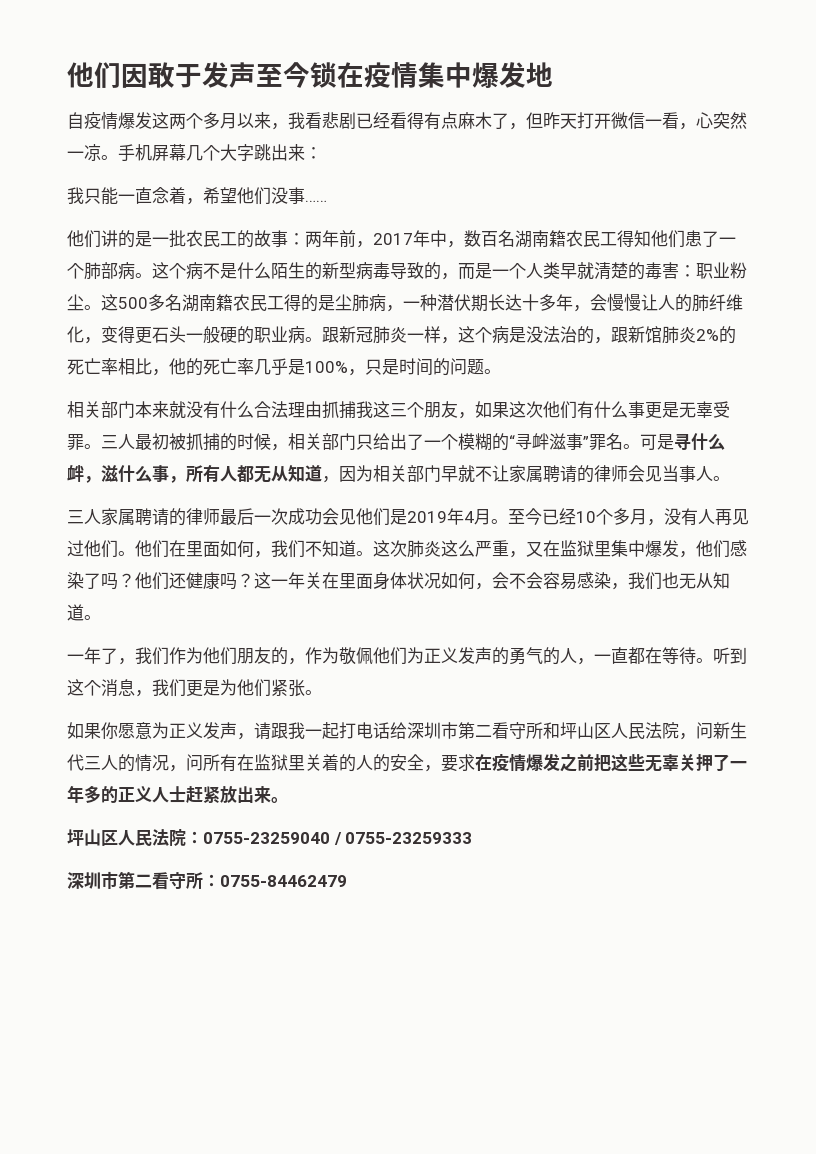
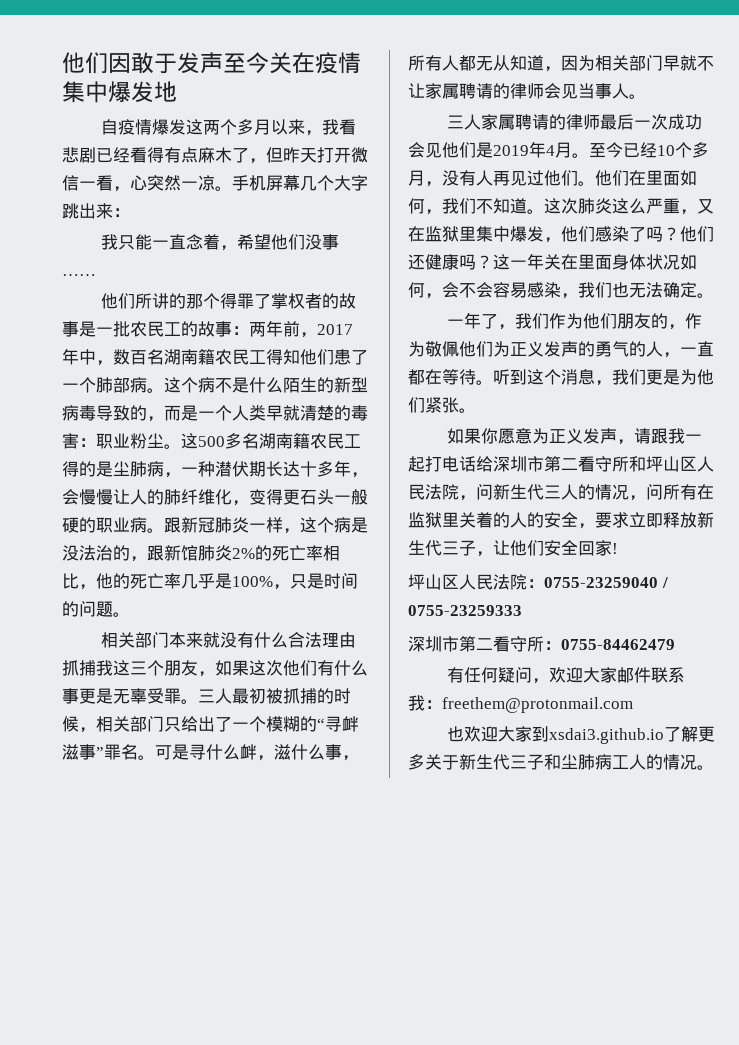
- 他们因敢于发声至今锁在疫情集中爆发地
+ 他们因敢于发声至今关在疫情集中爆发地
- 他们讲的是一批农民工的故事：两年前，2017年中，数百名湖南籍农民工得知他们患了一个肺部病。
+ 他们所讲的那个得罪了掌权者的故事是一批农民工的故事：两年前，2017年中，数百名湖南籍农民工得知他们患了一个肺部病。
- 这一年关在里面身体状况如何，会不会容易感染，我们也无从知道。
+ 这一年关在里面身体状况如何，会不会容易感染，我们也无法确定。
- 如果你愿意为正义发声，请跟我一起打电话给深圳市第二看守所和坪山区人民法院，问新生代三人的情况，问所有在监狱里关着的人的安全，要求在疫情爆发之前把这些无辜关押了一年多的正义人士赶紧放出来。
+ 如果你愿意为正义发声，请跟我一起打电话给深圳市第二看守所和坪山区人民法院，问新生代三人的情况，问所有在监狱里关着的人的安全，要求立即释放新生代三子，让他们安全回家!
+ 有任何疑问，欢迎大家邮件联系我：freethem@protonmail.com
+ 也欢迎大家到xsdai3.github.io了解更多关于新生代三子和尘肺病工人的情况。

